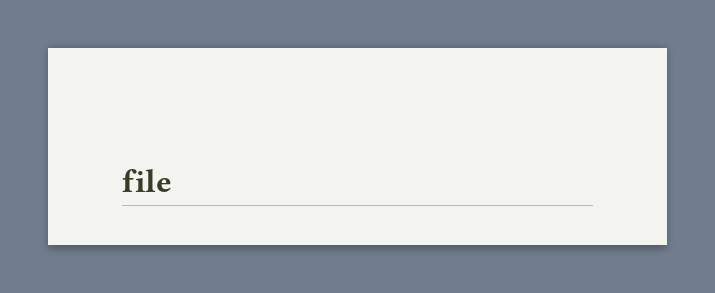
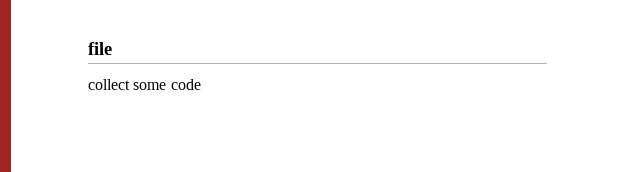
+ collect some code

